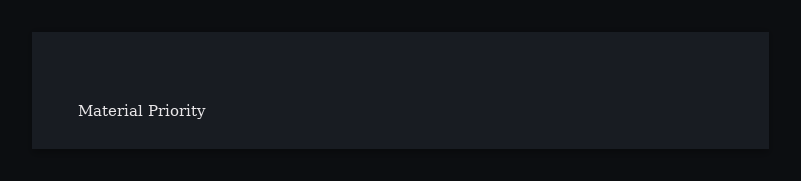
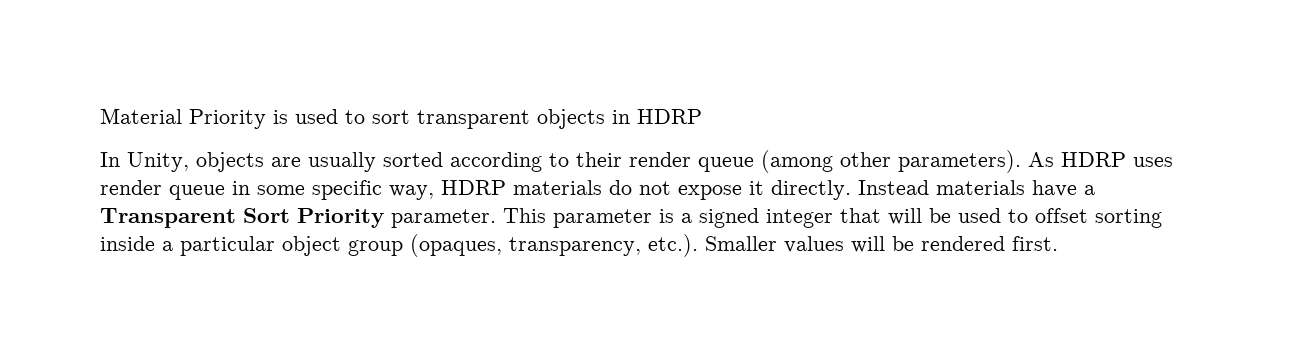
- Material Priority
+ Material Priority is used to sort transparent objects in HDRP
+ In Unity, objects are usually sorted according to their render queue (among other parameters). As HDRP uses render queue in some specific way, HDRP materials do not expose it directly. Instead materials have a Transparent Sort Priority parameter. This parameter is a signed integer that will be used to offset sorting inside a particular object group (opaques, transparency, etc.). Smaller values will be rendered first.

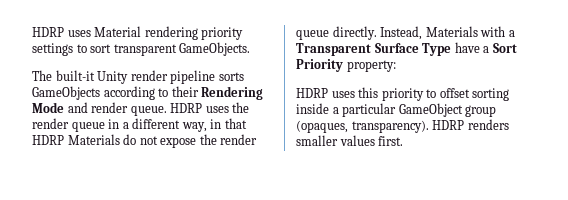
- Material Priority is used to sort transparent objects in HDRP
- In Unity, objects are usually sorted according to their render queue (among other parameters). As HDRP uses render queue in some specific way, HDRP materials do not expose it directly. Instead materials have a Transparent Sort Priority parameter. This parameter is a signed integer that will be used to offset sorting inside a particular object group (opaques, transparency, etc.). Smaller values will be rendered first.
+ HDRP uses Material rendering priority settings to sort transparent GameObjects.
+ The built-it Unity render pipeline sorts GameObjects according to their Rendering Mode and render queue. HDRP uses the render queue in a different way, in that HDRP Materials do not expose the render queue directly. Instead, Materials with a Transparent Surface Type have a Sort Priority property:
+ HDRP uses this priority to offset sorting inside a particular GameObject group (opaques, transparency). HDRP renders smaller values first.

